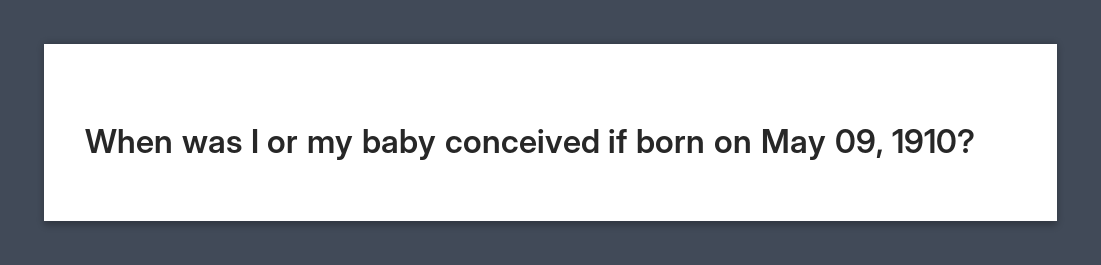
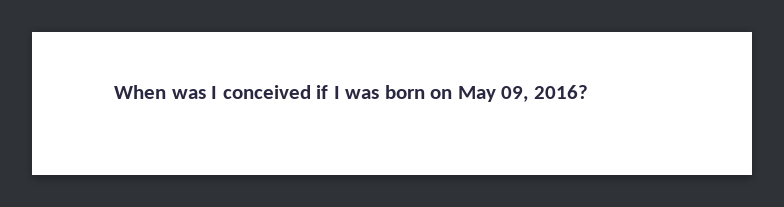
- When was I or my baby conceived if born on May 09, 1910?
+ When was I conceived if I was born on May 09, 2016?

